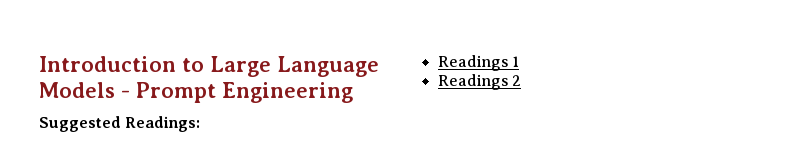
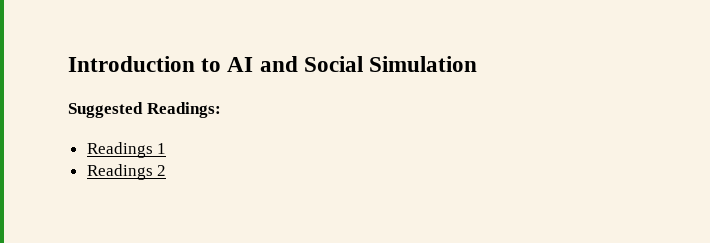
- Introduction to Large Language Models - Prompt Engineering
+ Introduction to AI and Social Simulation

